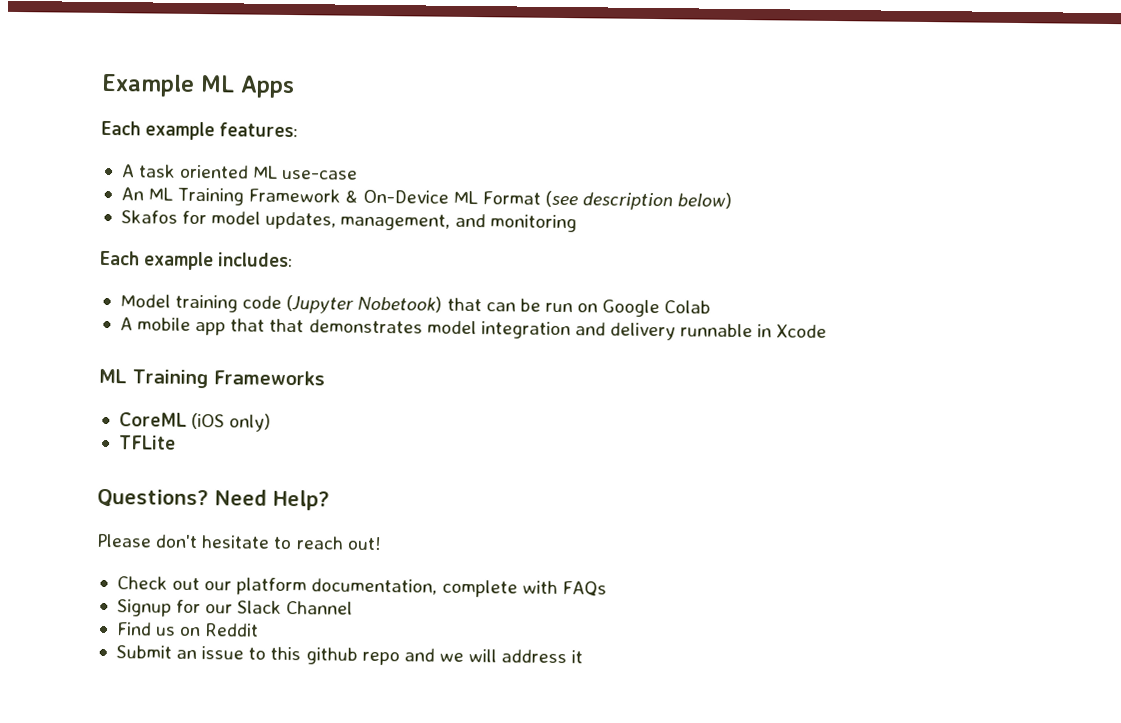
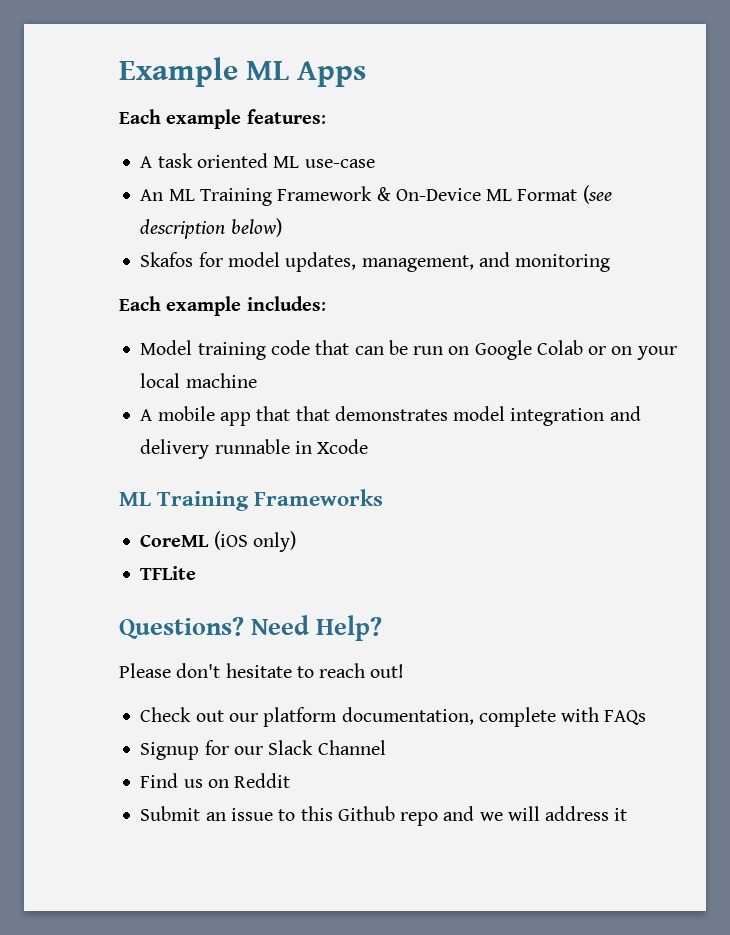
- Model training code (Jupyter Nobetook) that can be run on Google Colab
+ Model training code that can be run on Google Colab or on your local machine
- Submit an issue to this github repo and we will address it
+ Submit an issue to this Github repo and we will address it

